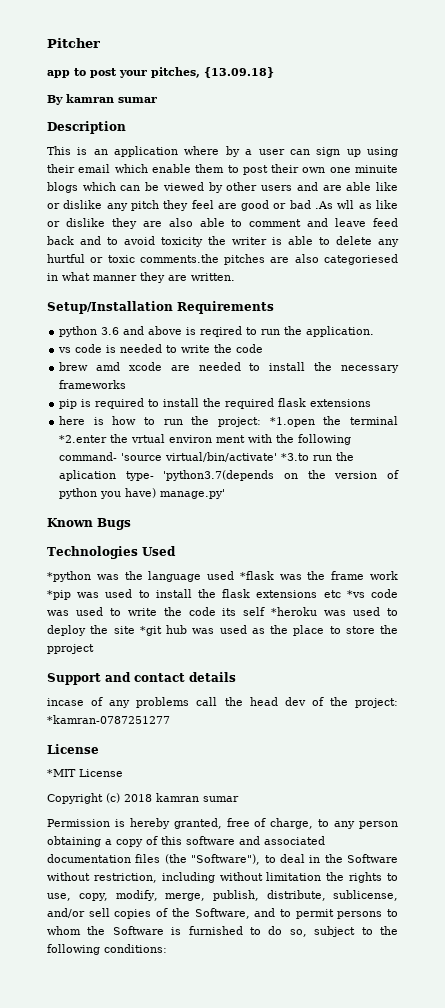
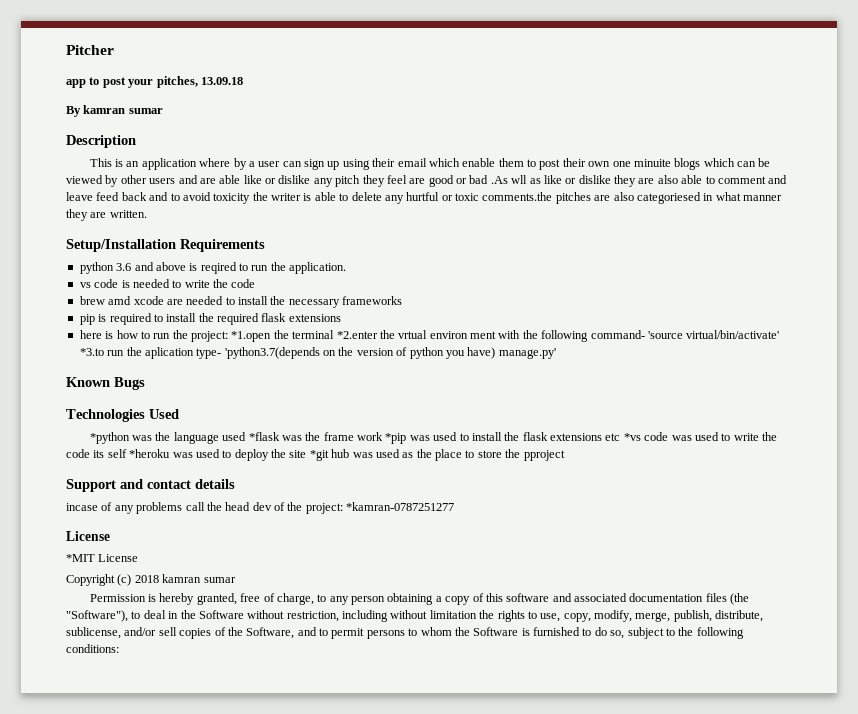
- app to post your pitches, {13.09.18}
+ app to post your pitches, 13.09.18

